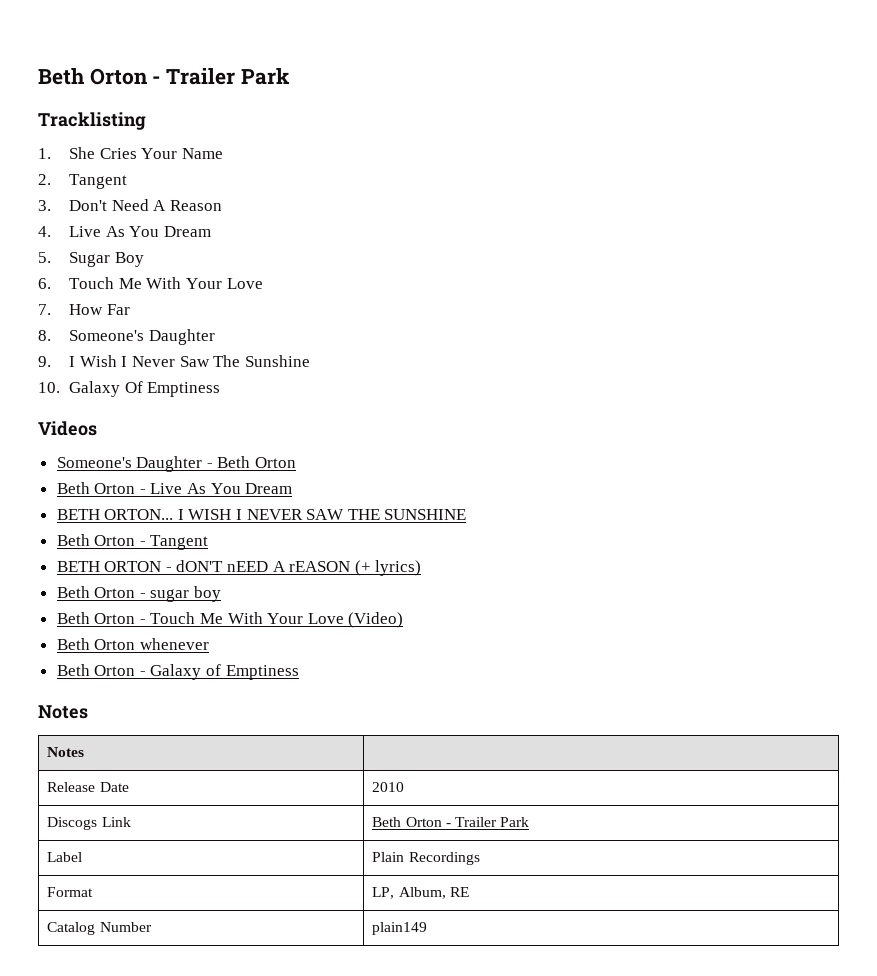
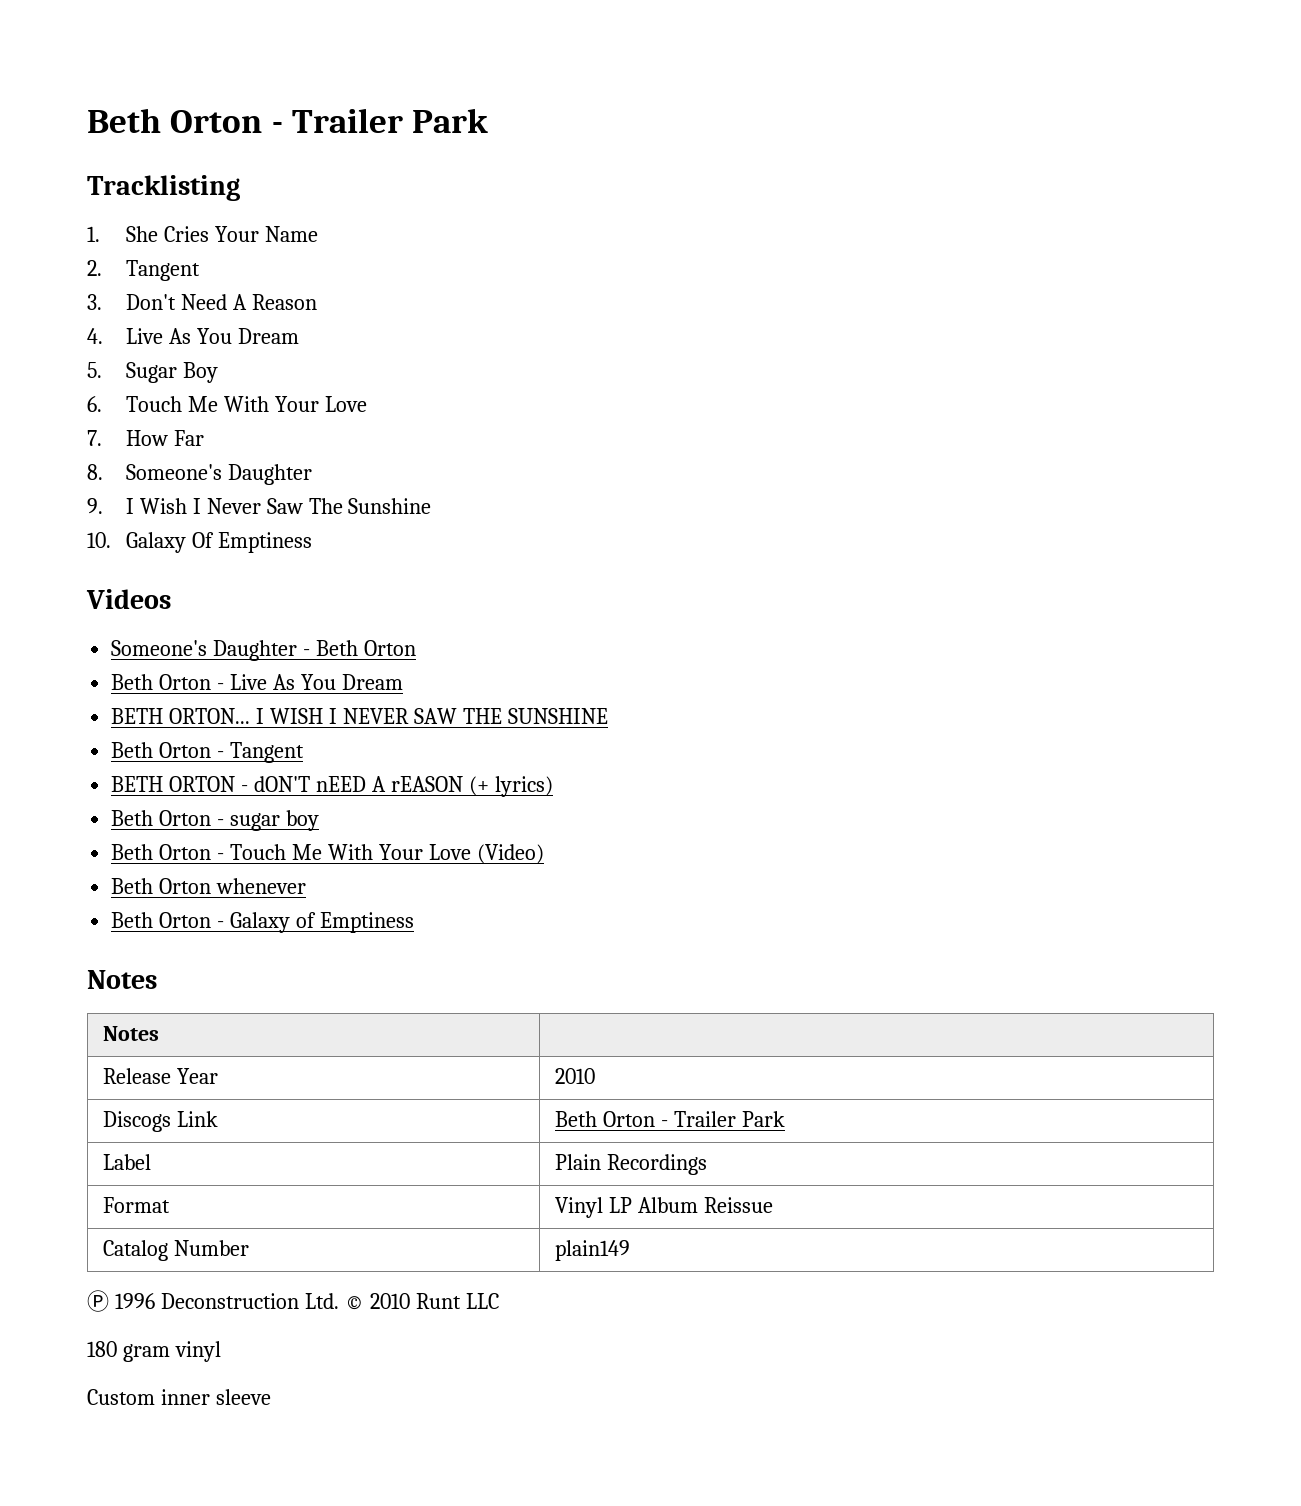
- Release Date | 2010
+ Release Year | 2010
- Format | LP, Album, RE
+ Format | Vinyl LP Album Reissue
+ Ⓟ 1996 Deconstruction Ltd. © 2010 Runt LLC
+ 180 gram vinyl
+ Custom inner sleeve

